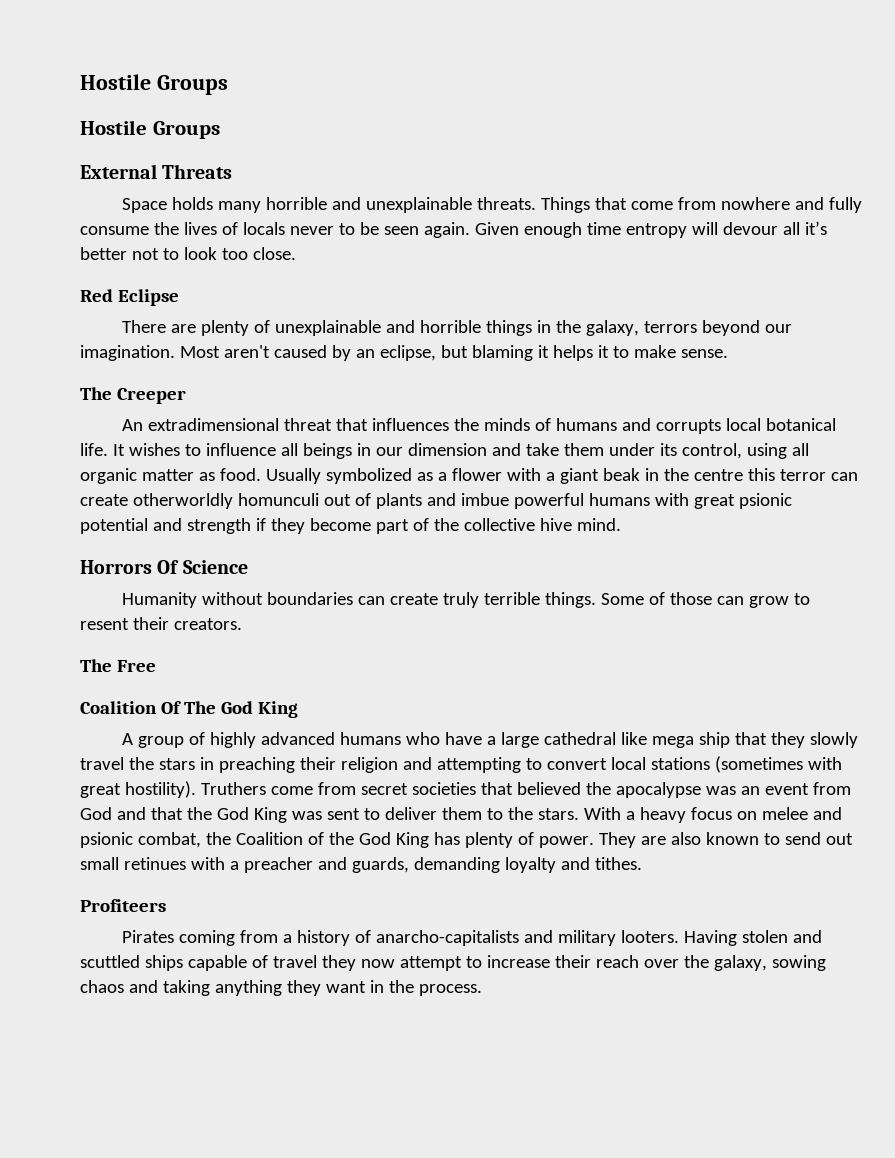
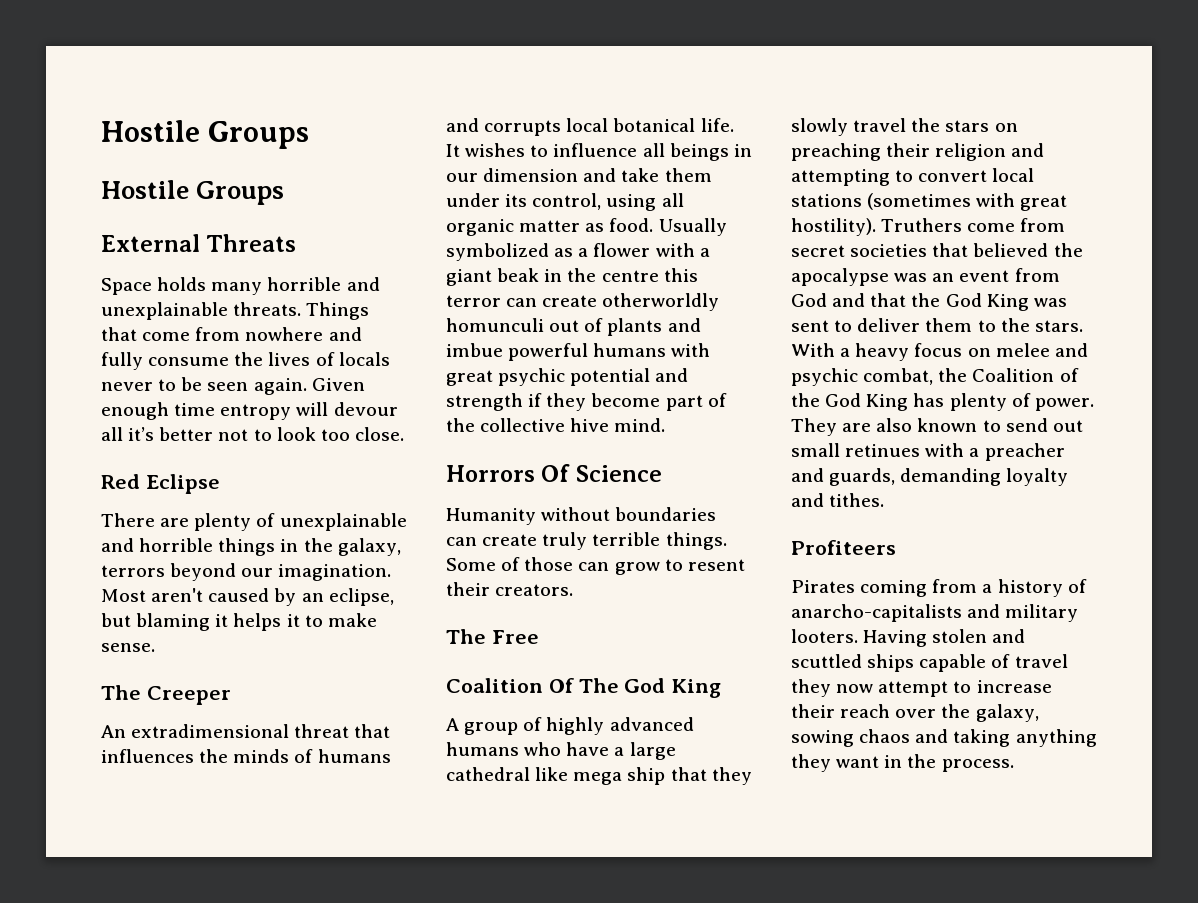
- Usually symbolized as a flower with a giant beak in the centre this terror can create otherworldly homunculi out of plants and imbue powerful humans with great psionic potential and strength if they become part of the collective hive mind.
+ Usually symbolized as a flower with a giant beak in the centre this terror can create otherworldly homunculi out of plants and imbue powerful humans with great psychic potential and strength if they become part of the collective hive mind.
- A group of highly advanced humans who have a large cathedral like mega ship that they slowly travel the stars in preaching their religion and attempting to convert local stations (sometimes with great hostility).
+ A group of highly advanced humans who have a large cathedral like mega ship that they slowly travel the stars on preaching their religion and attempting to convert local stations (sometimes with great hostility).
- With a heavy focus on melee and psionic combat, the Coalition of the God King has plenty of power.
+ With a heavy focus on melee and psychic combat, the Coalition of the God King has plenty of power.

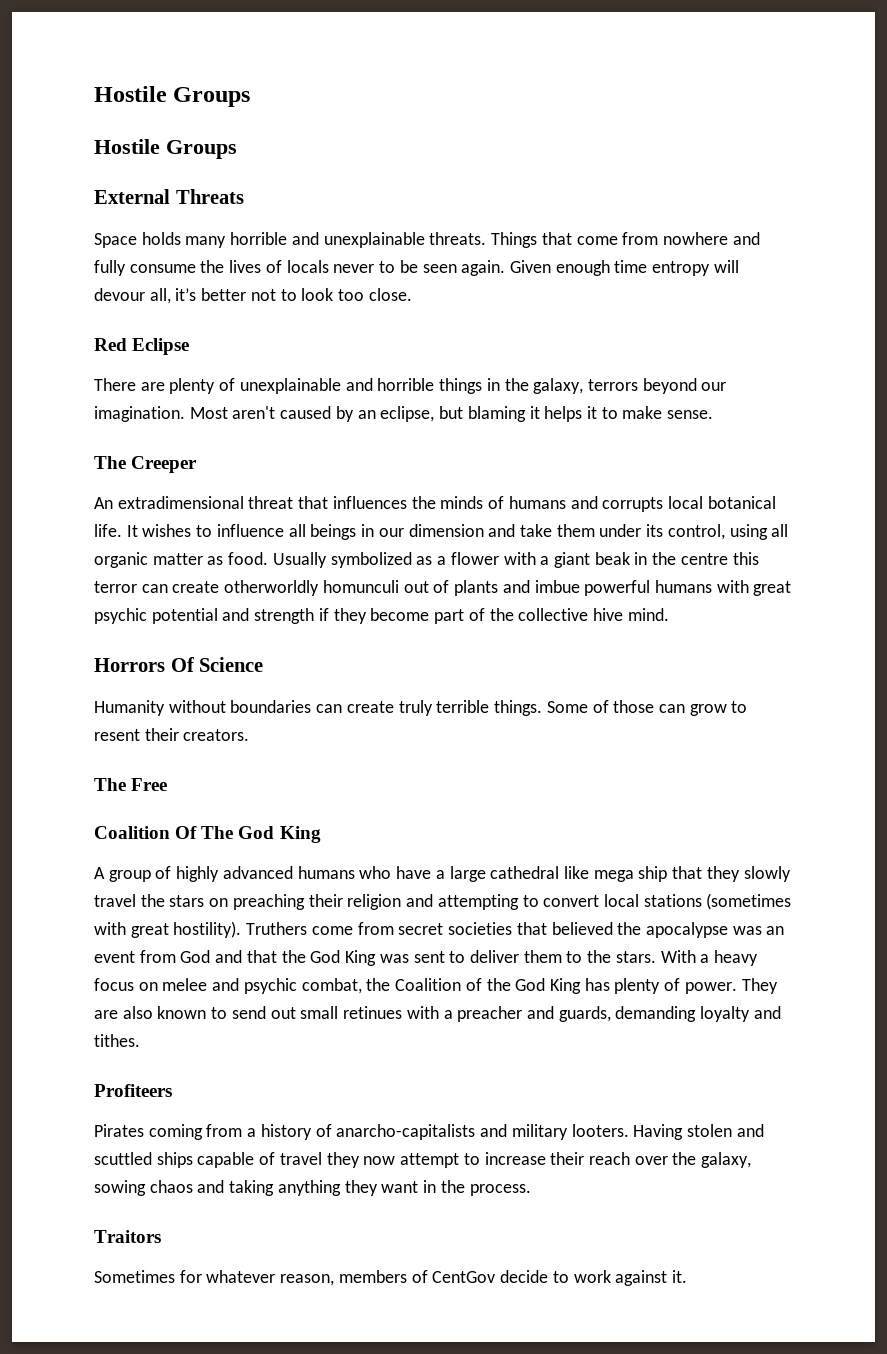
- Given enough time entropy will devour all it’s better not to look too close.
+ Given enough time entropy will devour all, it’s better not to look too close.
+ Traitors
+ Sometimes for whatever reason, members of CentGov decide to work against it.

